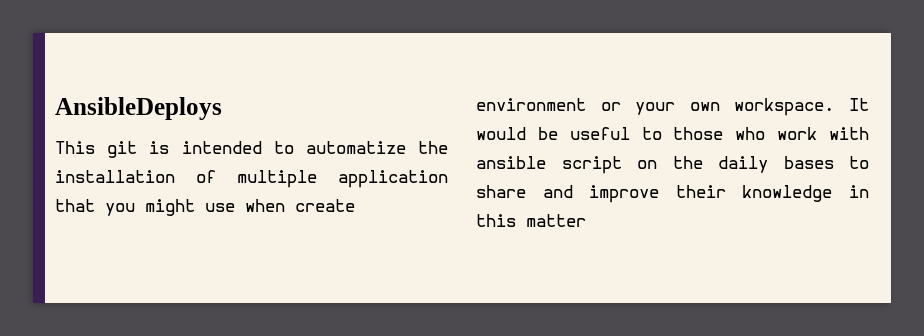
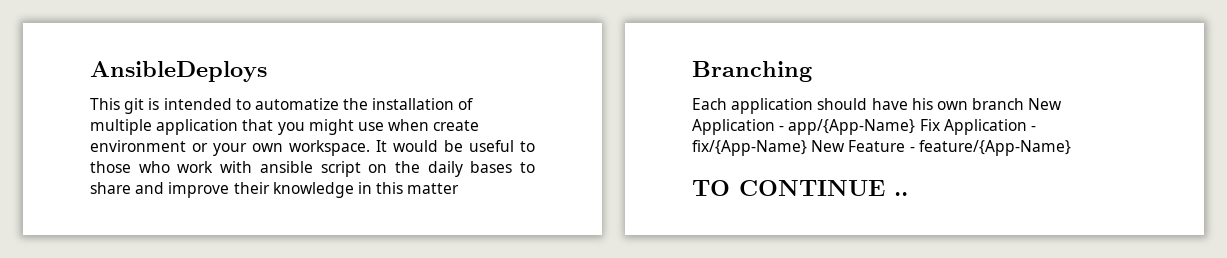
+ Branching
+ Each application should have his own branch New Application - app/{App-Name} Fix Application - fix/{App-Name} New Feature - feature/{App-Name}
+ TO CONTINUE ..

